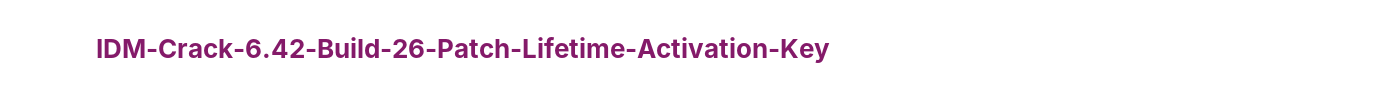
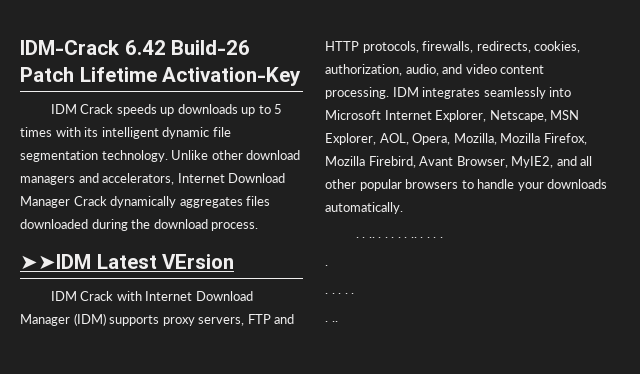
- IDM-Crack-6.42-Build-26-Patch-Lifetime-Activation-Key
+ IDM-Crack 6.42 Build-26 Patch Lifetime Activation-Key
+ IDM Crack speeds up downloads up to 5 times with its intelligent dynamic file segmentation technology. Unlike other download managers and accelerators, Internet Download Manager Crack dynamically aggregates files downloaded during the download process.
+ ➤➤IDM Latest VErsion
+ IDM Crack with Internet Download Manager (IDM) supports proxy servers, FTP and HTTP protocols, firewalls, redirects, cookies, authorization, audio, and video content processing. IDM integrates seamlessly into Microsoft Internet Explorer, Netscape, MSN Explorer, AOL, Opera, Mozilla, Mozilla Firefox, Mozilla Firebird, Avant Browser, MyIE2, and all other popular browsers to handle your downloads automatically.
+ . . .. . . . . . .. . . . .
+ .
+ . . . . .
+ . ..

